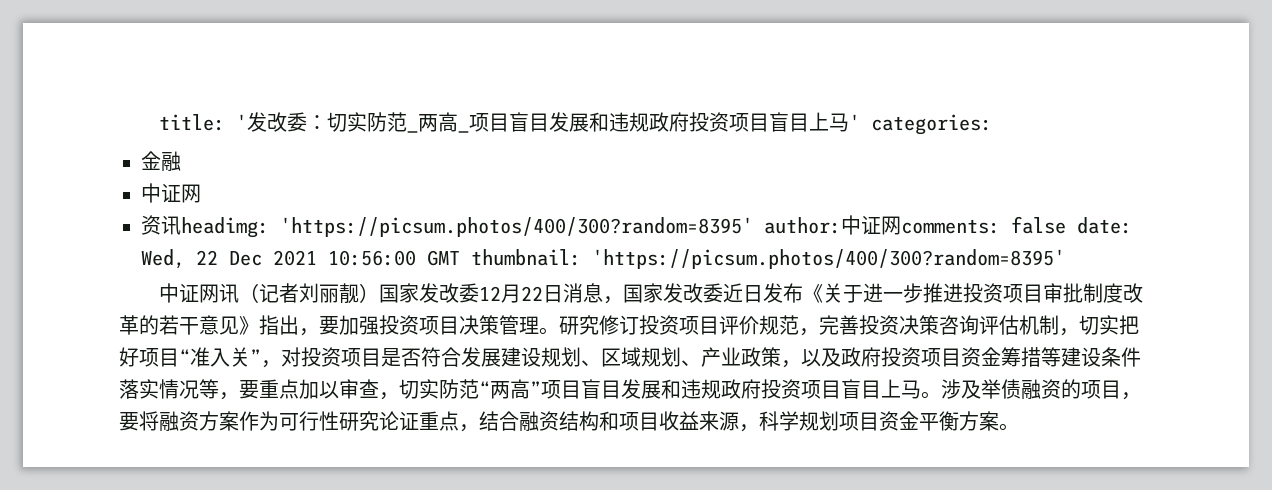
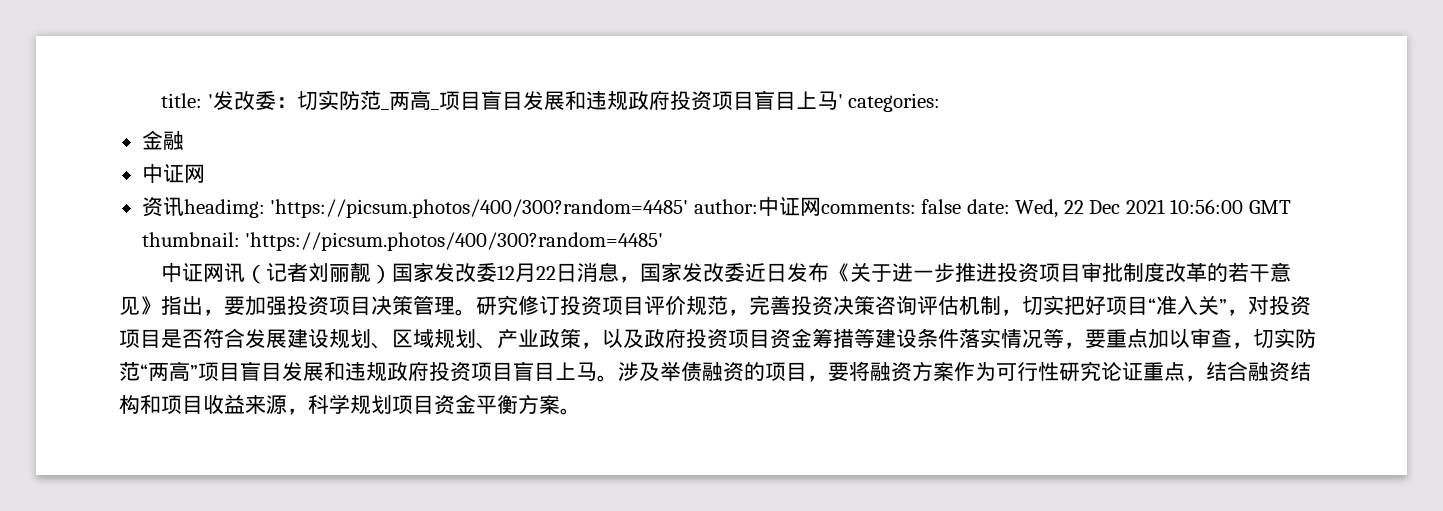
- 资讯headimg: 'https://picsum.photos/400/300?random=8395' author:中证网comments: false date: Wed, 22 Dec 2021 10:56:00 GMT thumbnail: 'https://picsum.photos/400/300?random=8395'
+ 资讯headimg: 'https://picsum.photos/400/300?random=4485' author:中证网comments: false date: Wed, 22 Dec 2021 10:56:00 GMT thumbnail: 'https://picsum.photos/400/300?random=4485'

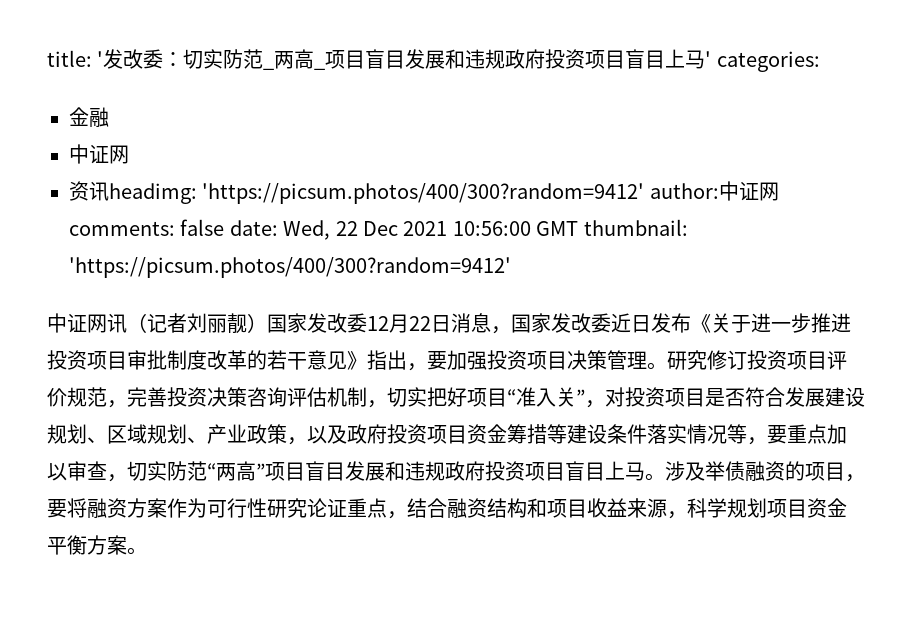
- 资讯headimg: 'https://picsum.photos/400/300?random=4485' author:中证网comments: false date: Wed, 22 Dec 2021 10:56:00 GMT thumbnail: 'https://picsum.photos/400/300?random=4485'
+ 资讯headimg: 'https://picsum.photos/400/300?random=9412' author:中证网comments: false date: Wed, 22 Dec 2021 10:56:00 GMT thumbnail: 'https://picsum.photos/400/300?random=9412'

